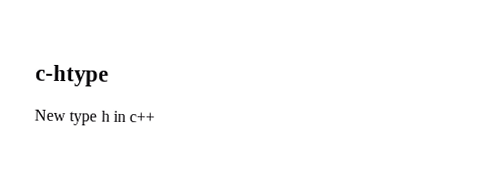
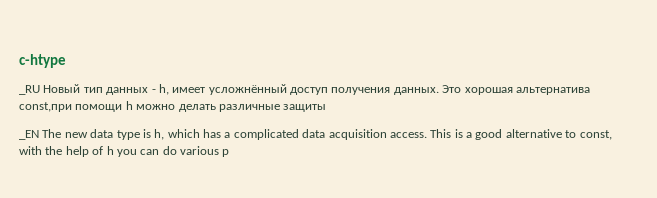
- New type h in c++
+ _RU Новый тип данных - h, имеет усложнённый доступ получения данных. Это хорошая альтернатива const,при помощи h можно делать различные защиты
+ _EN The new data type is h, which has a complicated data acquisition access. This is a good alternative to const, with the help of h you can do various p

